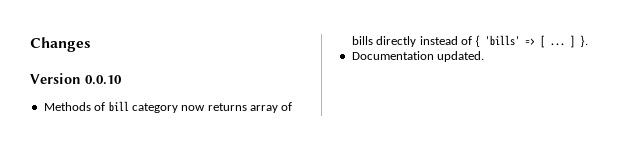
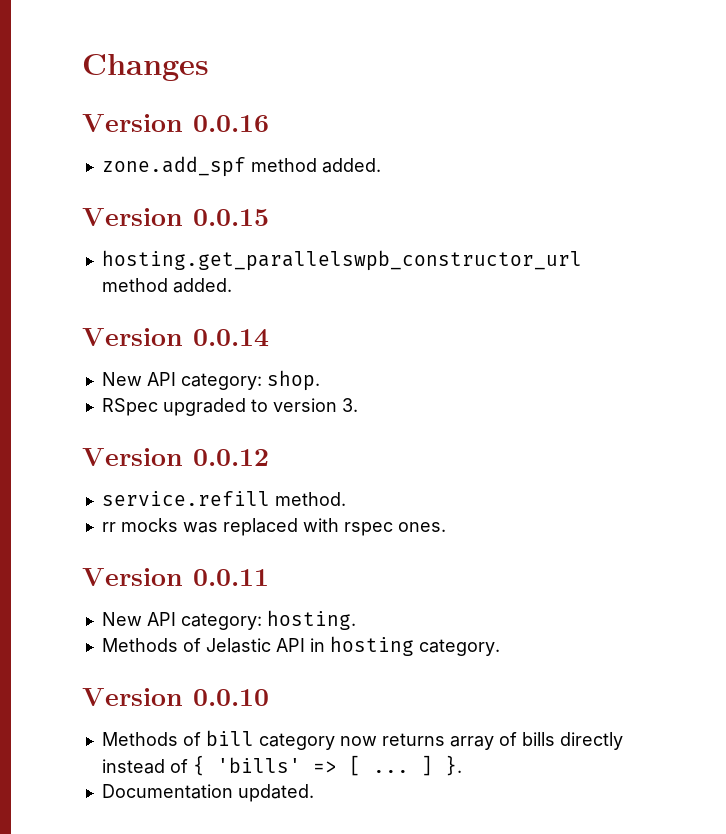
+ Version 0.0.16
+ zone.add_spf method added.
+ Version 0.0.15
+ hosting.get_parallelswpb_constructor_url method added.
+ Version 0.0.14
+ New API category: shop.
+ RSpec upgraded to version 3.
+ Version 0.0.12
+ service.refill method.
+ rr mocks was replaced with rspec ones.
+ Version 0.0.11
+ New API category: hosting.
+ Methods of Jelastic API in hosting category.

